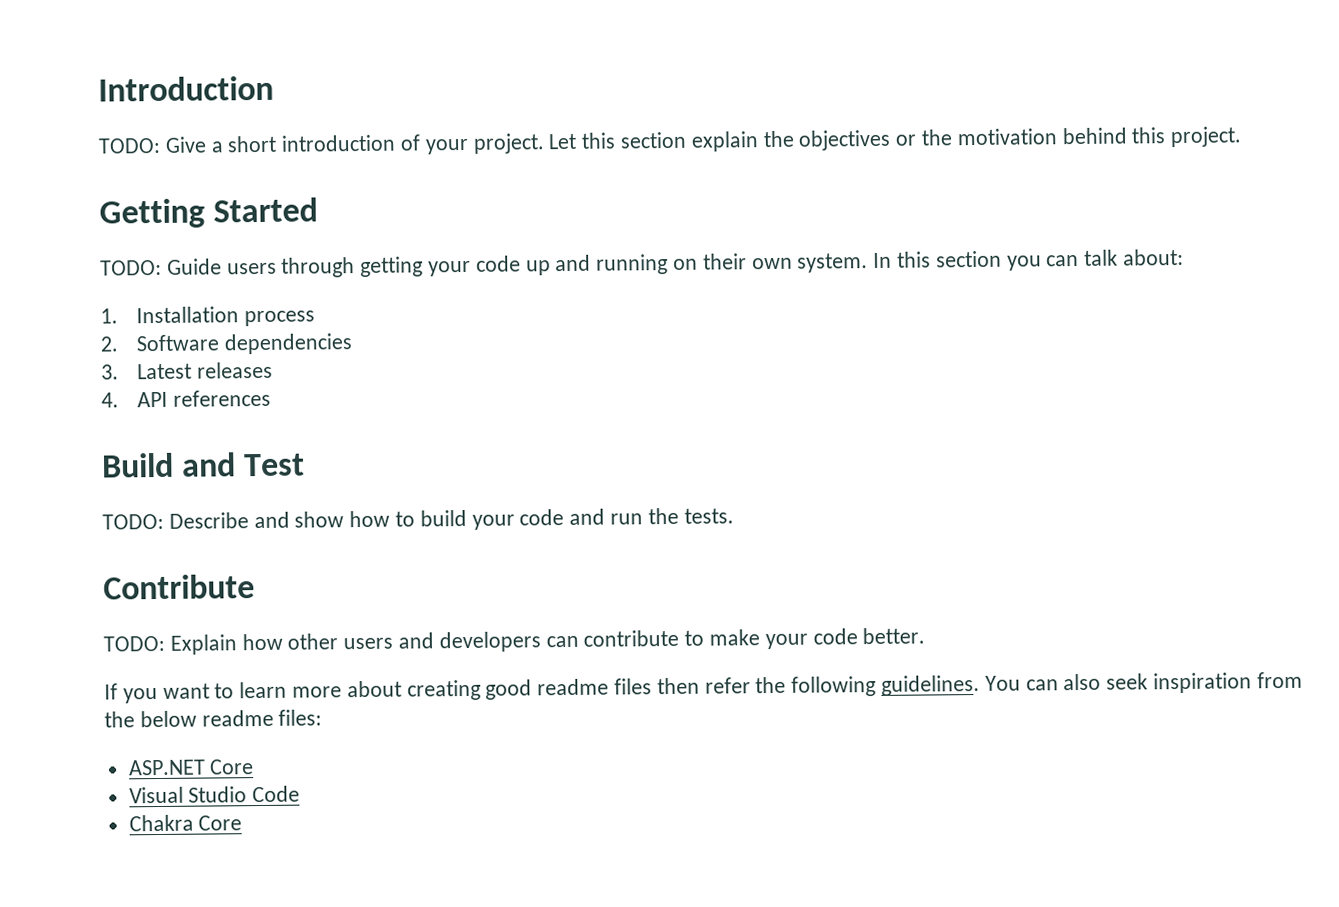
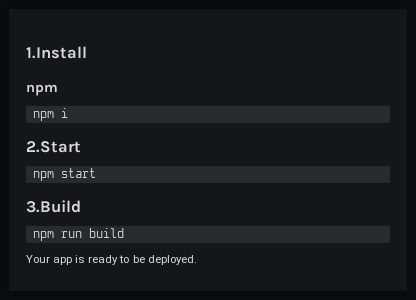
- Introduction
- TODO: Give a short introduction of your project. Let this section explain the objectives or the motivation behind this project.
- Getting Started
- TODO: Guide users through getting your code up and running on their own system. In this section you can talk about:
- 1. Installation process
- 2. Software dependencies
- 3. Latest releases
- 4. API references
- Build and Test
- TODO: Describe and show how to build your code and run the tests.
- Contribute
- TODO: Explain how other users and developers can contribute to make your code better.
- If you want to learn more about creating good readme files then refer the following guidelines. You can also seek inspiration from the below readme files:
- ASP.NET Core
- Visual Studio Code
- Chakra Core
+ 1.Install
+ npm
+ npm i
+ 2.Start
+ npm start
+ 3.Build
+ npm run build
+ Your app is ready to be deployed.

